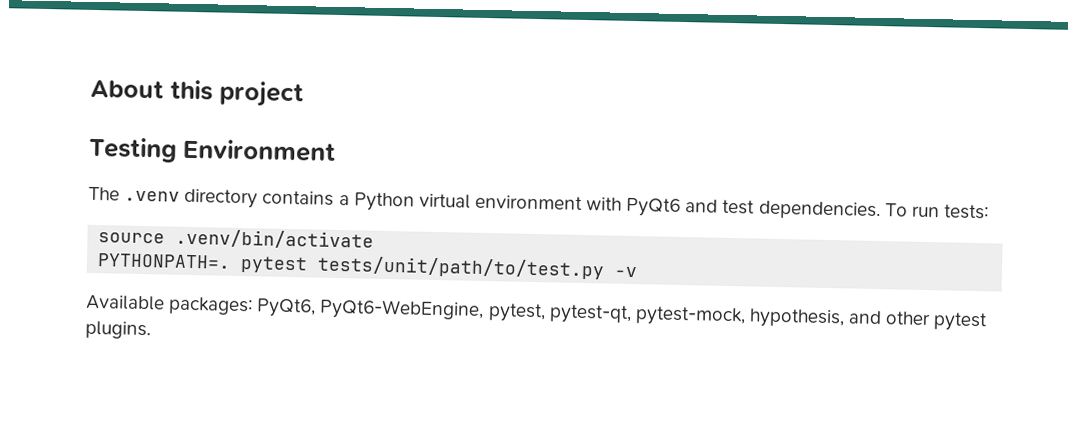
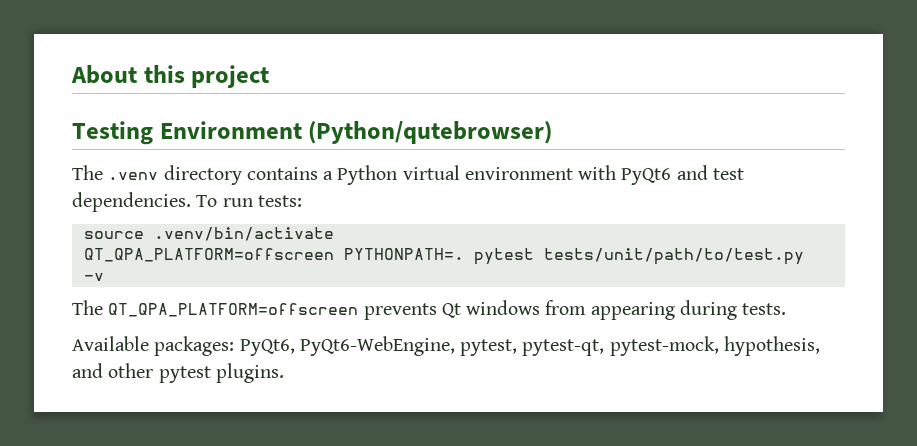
- Testing Environment
+ Testing Environment (Python/qutebrowser)
- PYTHONPATH=. pytest tests/unit/path/to/test.py -v
+ QT_QPA_PLATFORM=offscreen PYTHONPATH=. pytest tests/unit/path/to/test.py -v
+ The QT_QPA_PLATFORM=offscreen prevents Qt windows from appearing during tests.

